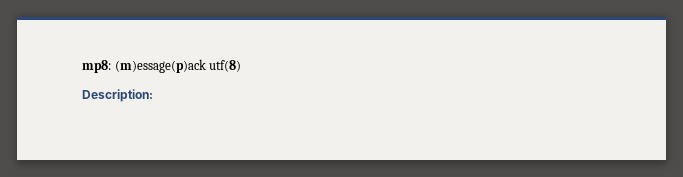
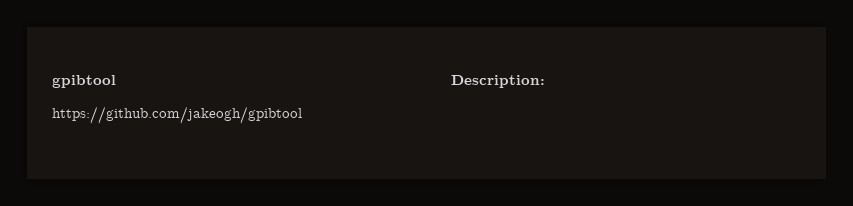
- mp8: (m)essage(p)ack utf(8)
+ gpibtool
+ https://github.com/jakeogh/gpibtool

